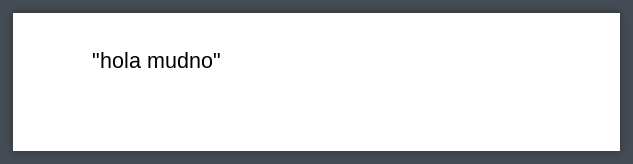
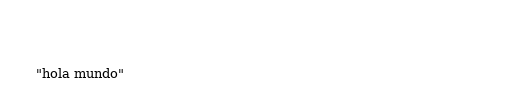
- "hola mudno"
+ "hola mundo"

